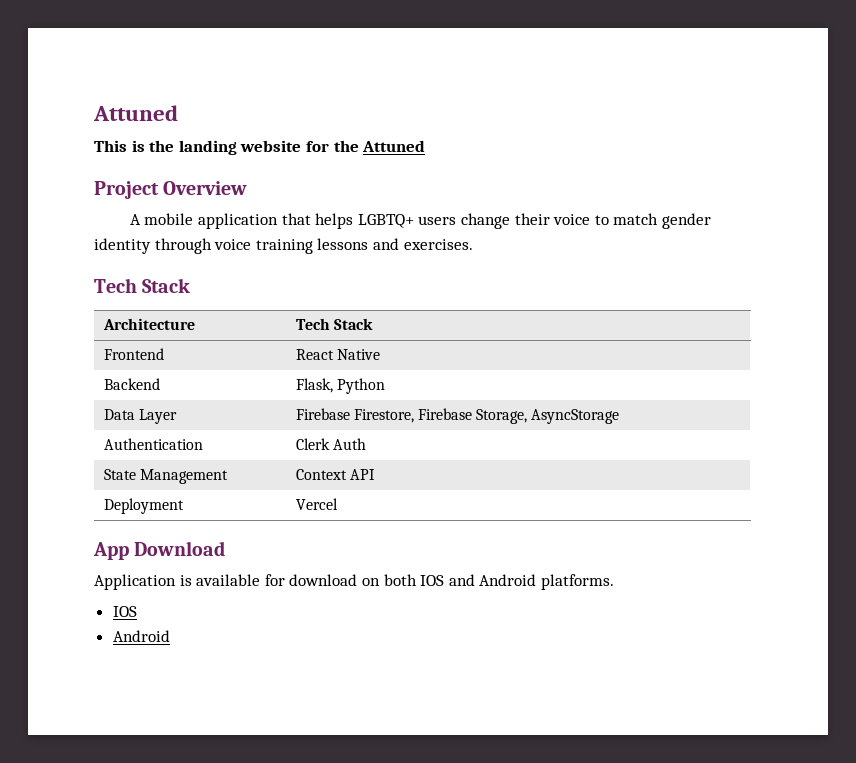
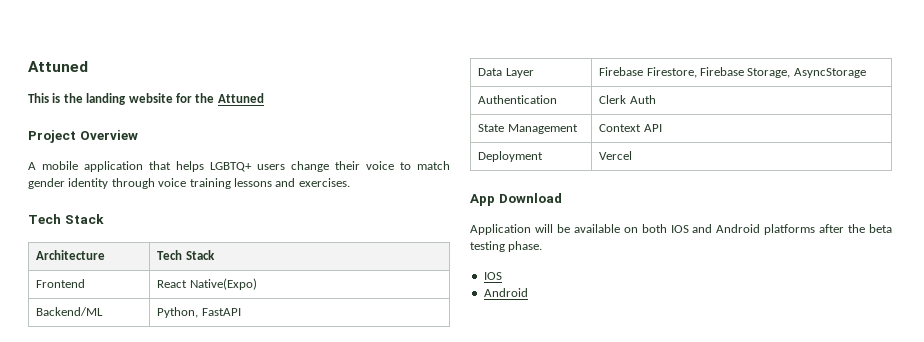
- Frontend | React Native
- Backend | Flask, Python
+ Frontend | React Native(Expo)
+ Backend/ML | Python, FastAPI
- Application is available for download on both IOS and Android platforms.
+ Application will be available on both IOS and Android platforms after the beta testing phase.

